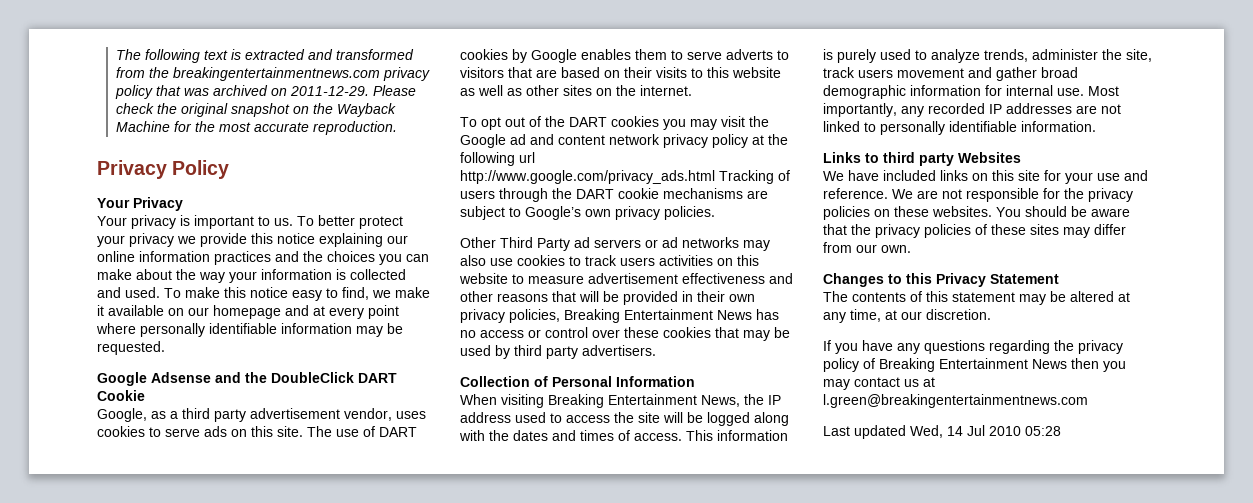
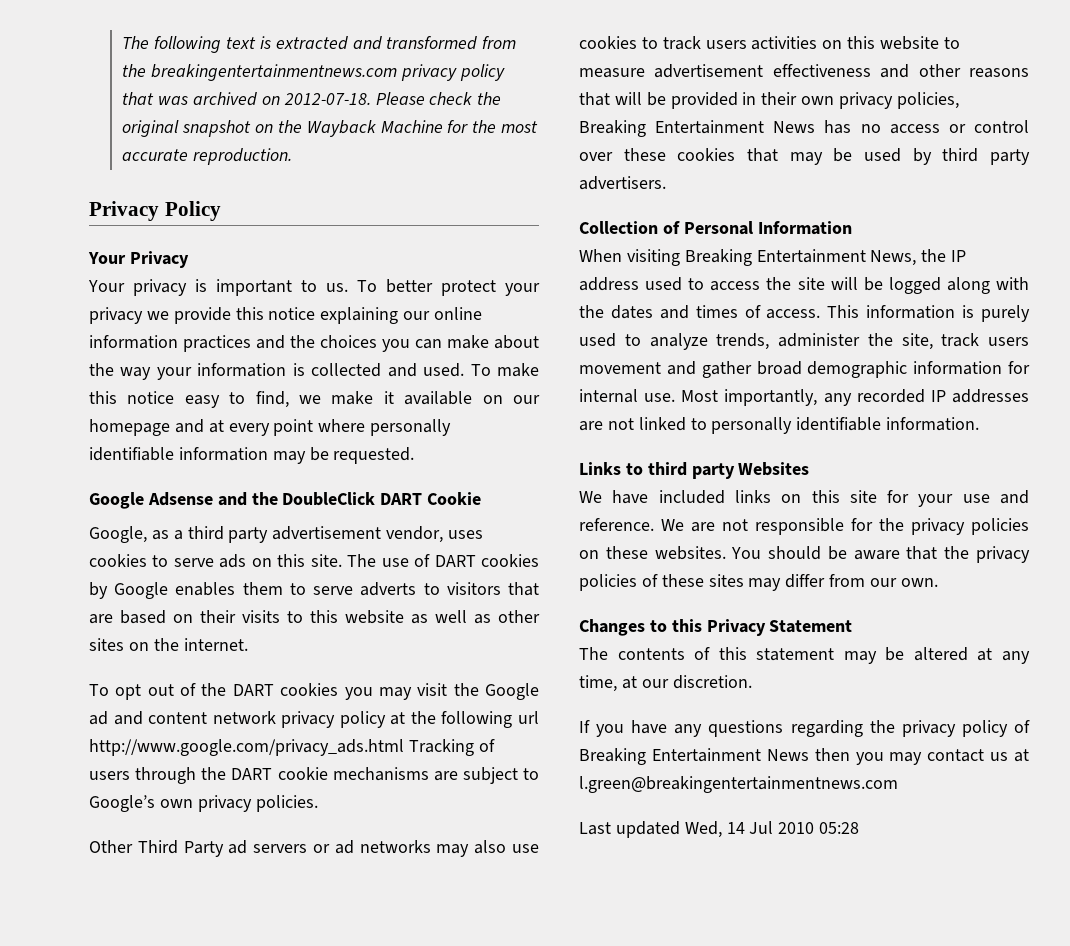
- The following text is extracted and transformed from the breakingentertainmentnews.com privacy policy that was archived on 2011-12-29.
+ The following text is extracted and transformed from the breakingentertainmentnews.com privacy policy that was archived on 2012-07-18.

